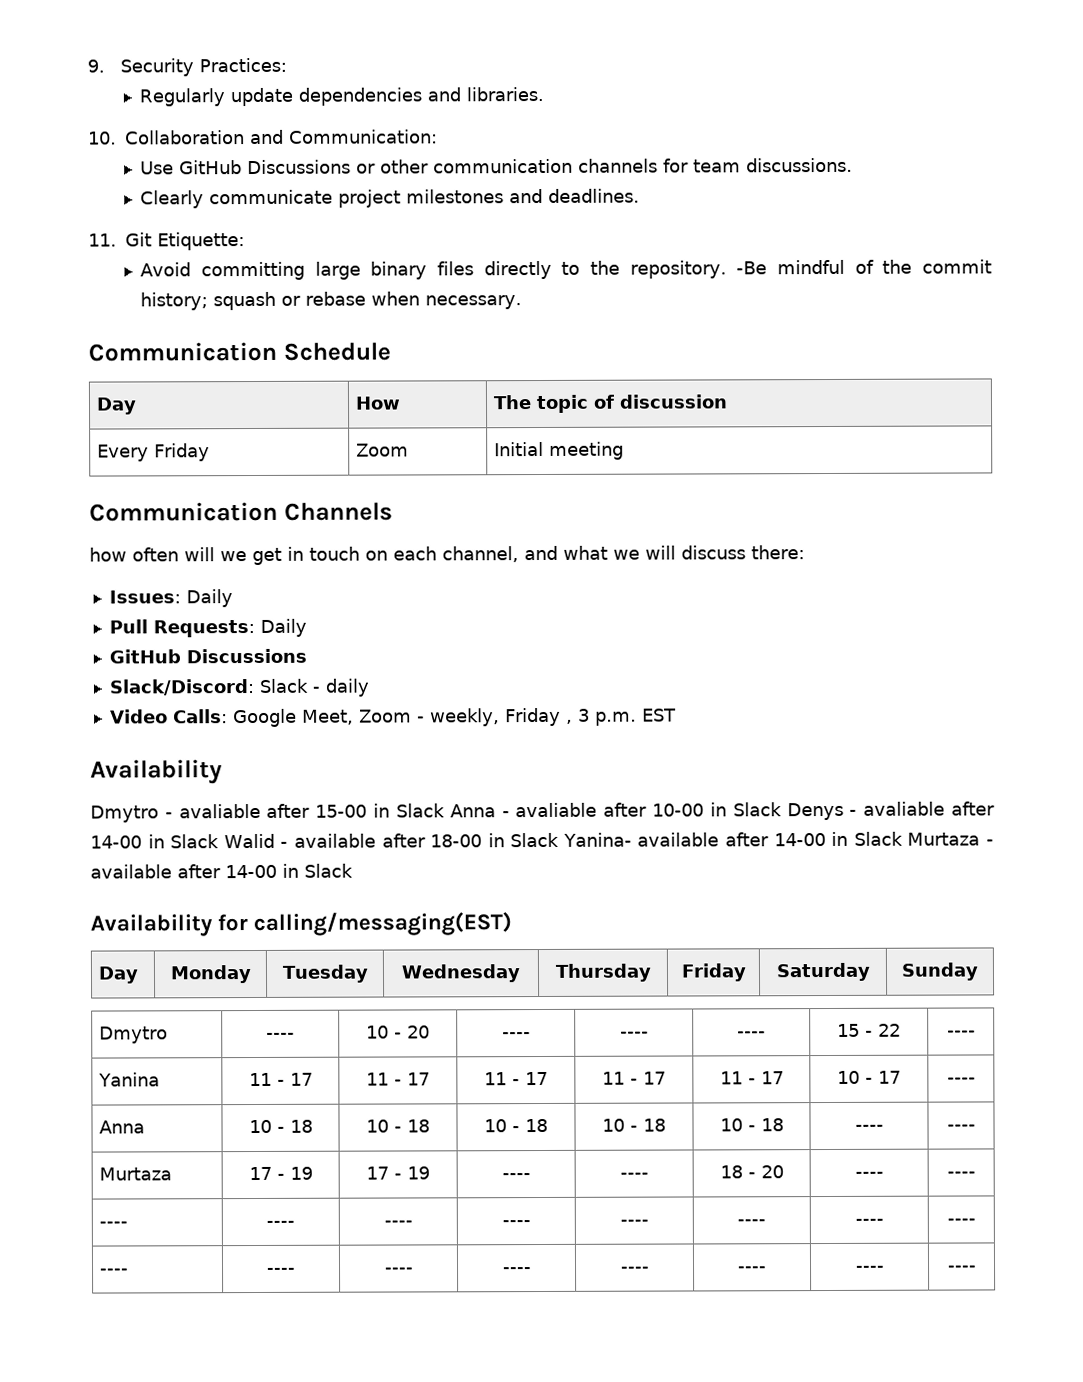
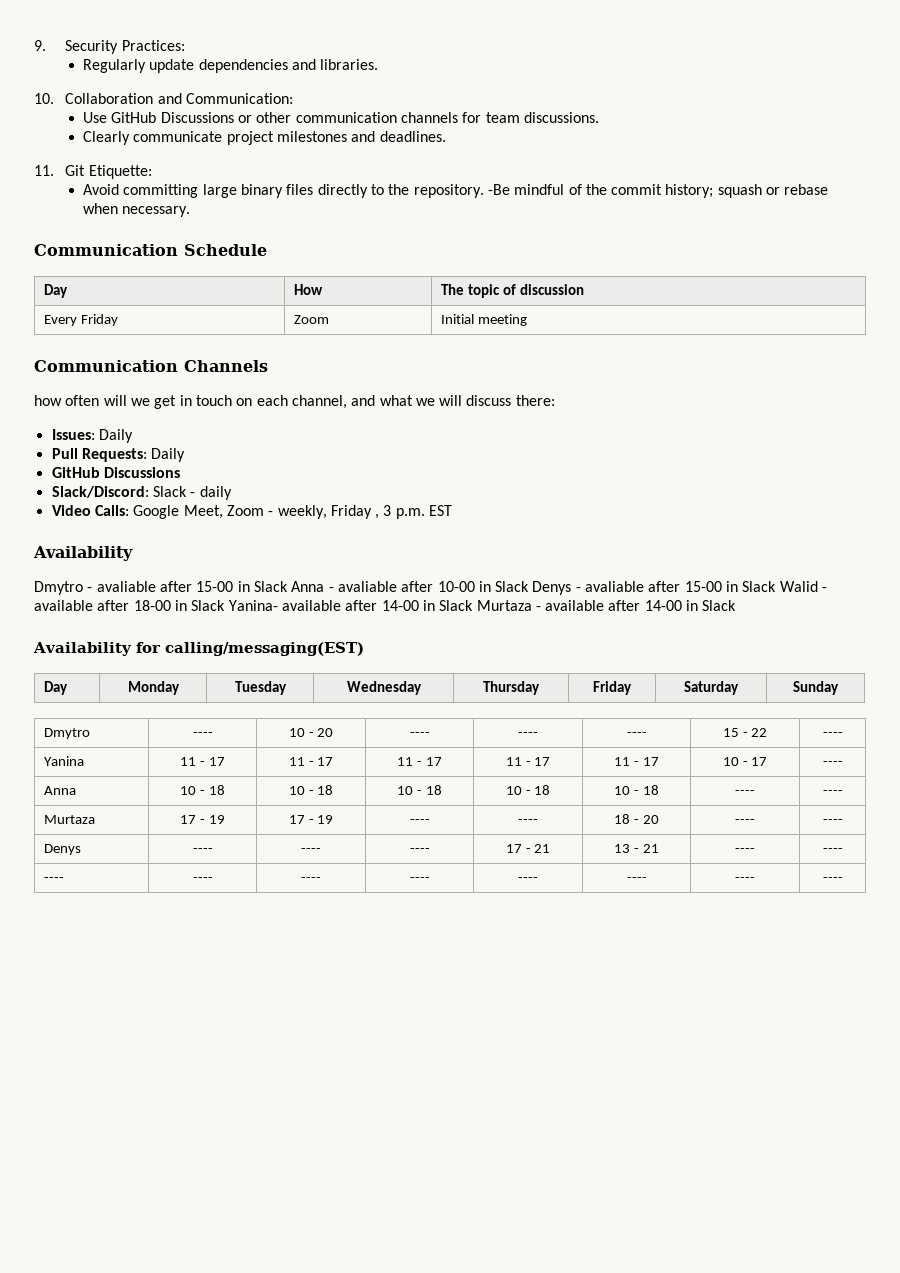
- Dmytro - avaliable after 15-00 in Slack Anna - avaliable after 10-00 in Slack Denys - avaliable after 14-00 in Slack Walid - available after 18-00 in Slack Yanina- available after 14-00 in Slack Murtaza - available after 14-00 in Slack
+ Dmytro - avaliable after 15-00 in Slack Anna - avaliable after 10-00 in Slack Denys - avaliable after 15-00 in Slack Walid - available after 18-00 in Slack Yanina- available after 14-00 in Slack Murtaza - available after 14-00 in Slack
  Murtaza | 17 - 19 | 17 - 19 | ---- | ---- | 18 - 20 | ---- | ----
- ---- | ---- | ---- | ---- | ---- | ---- | ---- | ----
+ Denys | ---- | ---- | ---- | 17 - 21 | 13 - 21 | ---- | ----

